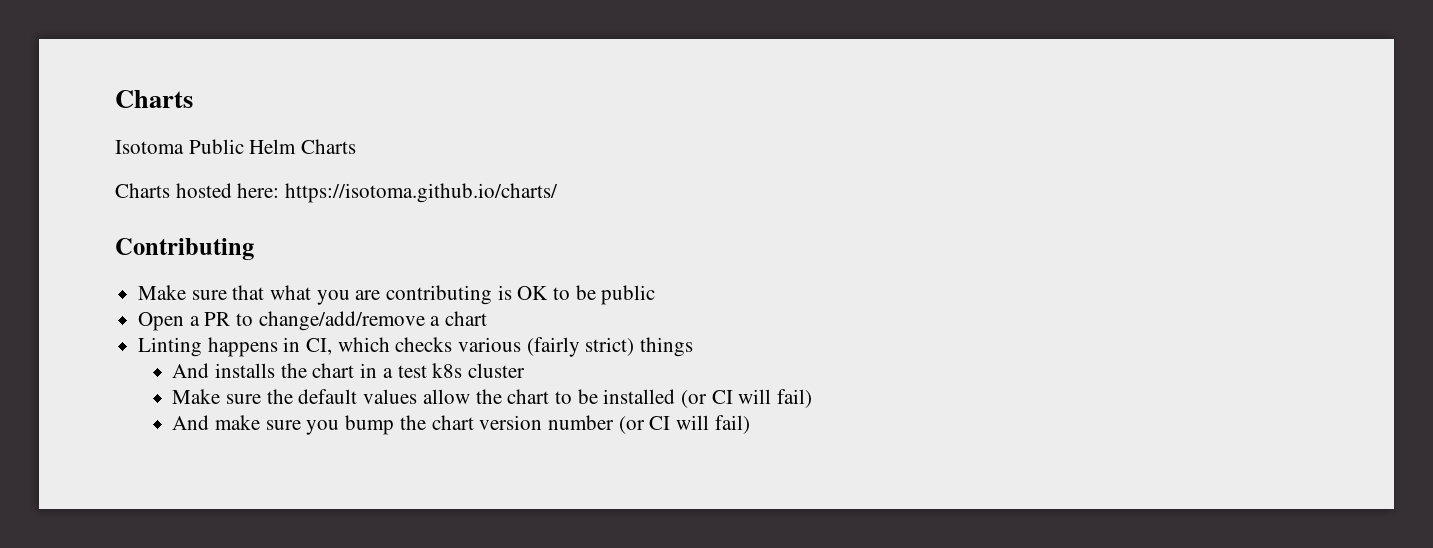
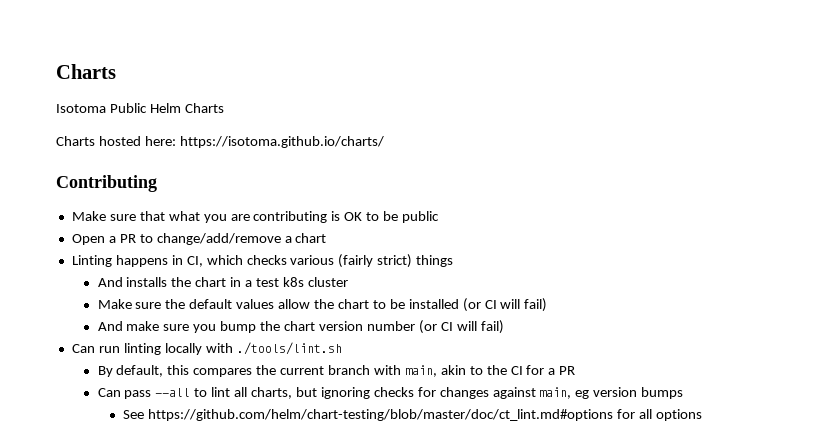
+ Can run linting locally with ./tools/lint.sh
+ By default, this compares the current branch with main, akin to the CI for a PR
+ Can pass --all to lint all charts, but ignoring checks for changes against main, eg version bumps
+ See https://github.com/helm/chart-testing/blob/master/doc/ct_lint.md#options for all options

